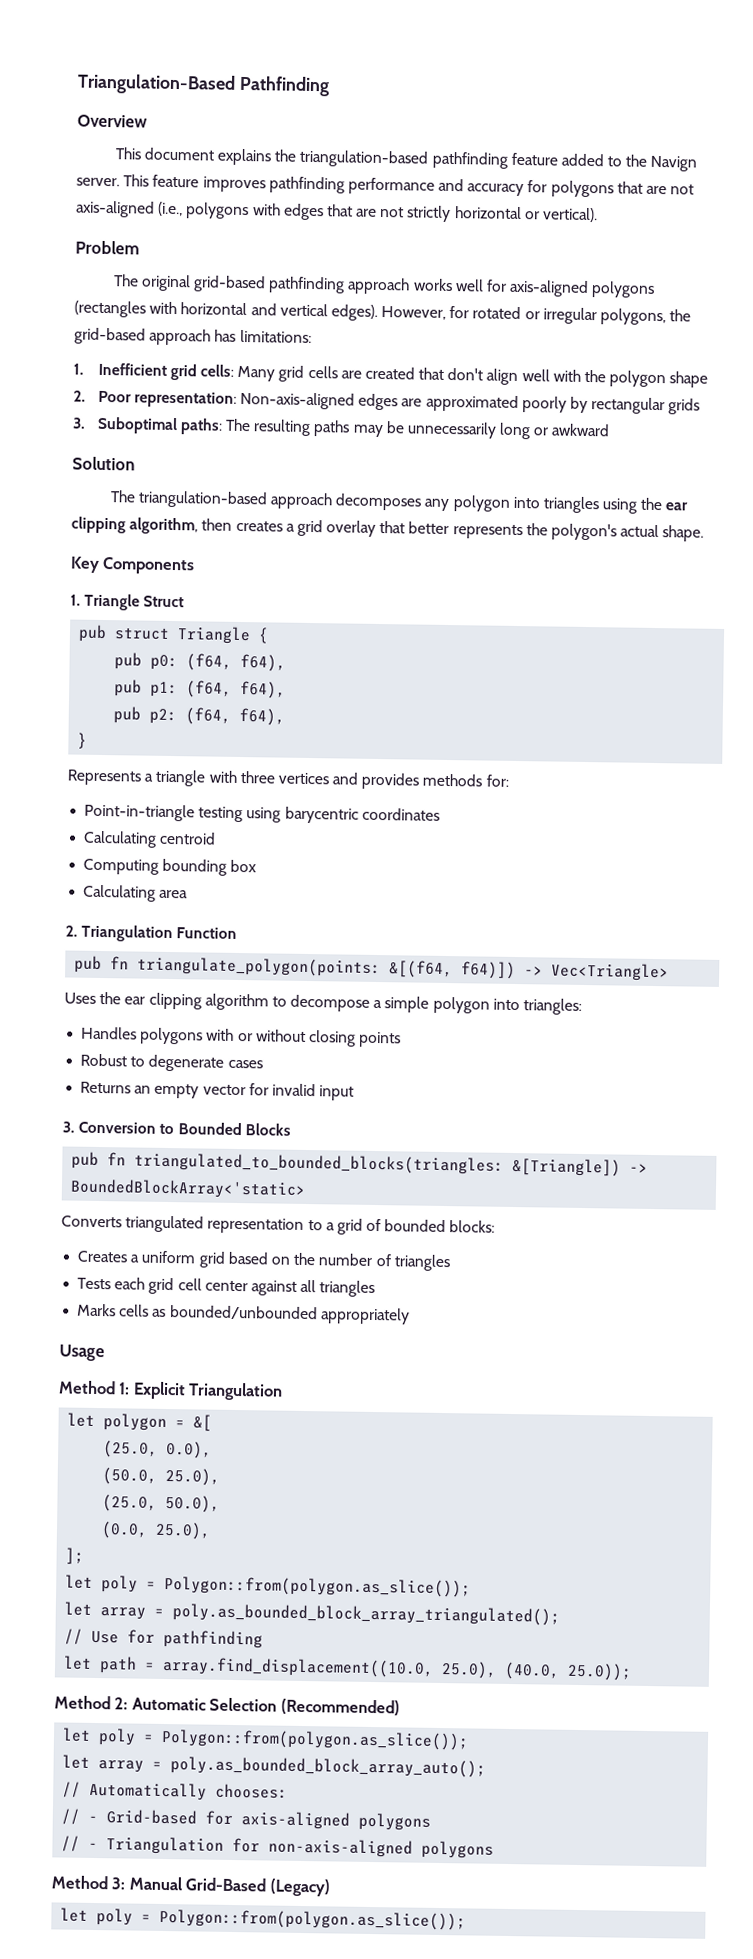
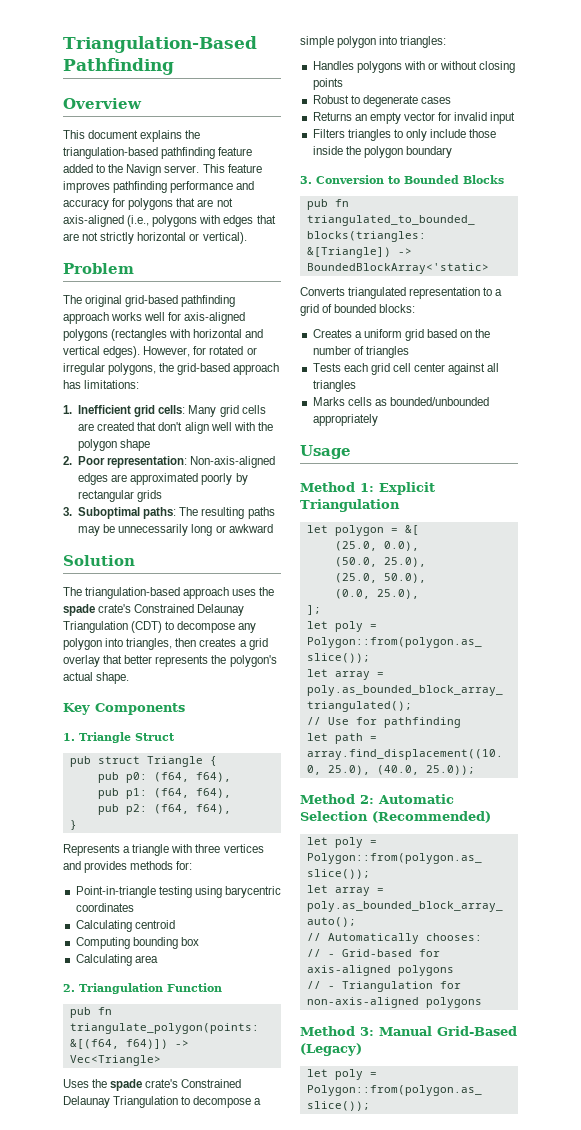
- The triangulation-based approach decomposes any polygon into triangles using the ear clipping algorithm, then creates a grid overlay that better represents the polygon's actual shape.
+ The triangulation-based approach uses the spade crate's Constrained Delaunay Triangulation (CDT) to decompose any polygon into triangles, then creates a grid overlay that better represents the polygon's actual shape.
- Uses the ear clipping algorithm to decompose a simple polygon into triangles:
+ Uses the spade crate's Constrained Delaunay Triangulation to decompose a simple polygon into triangles:
+ Filters triangles to only include those inside the polygon boundary

